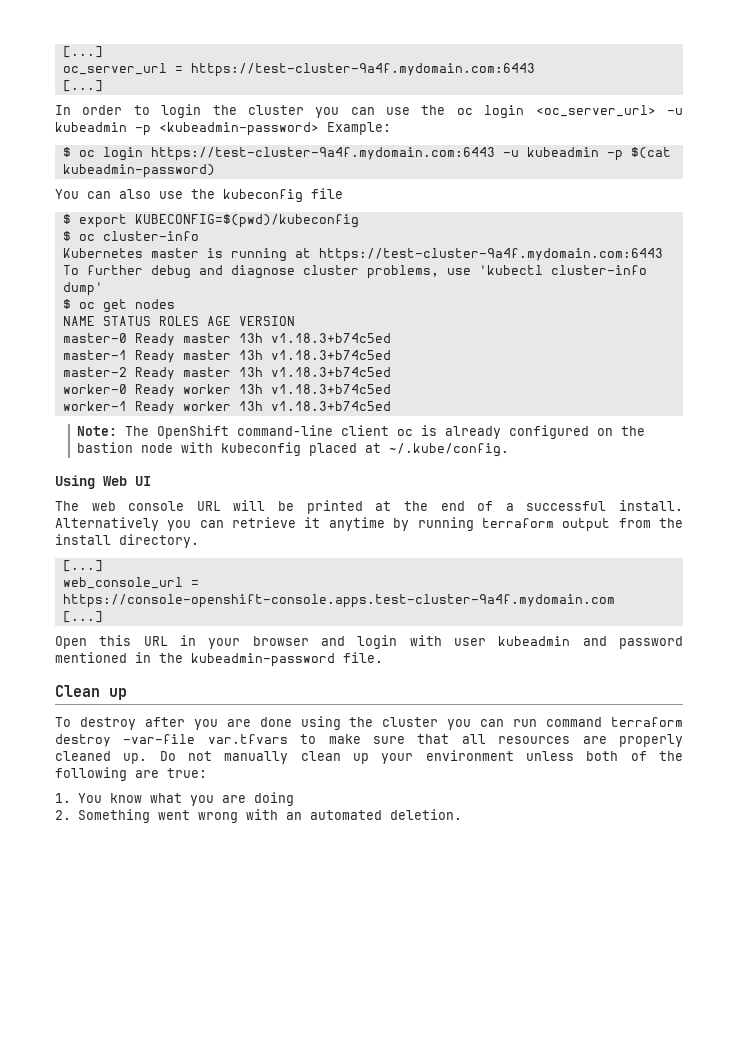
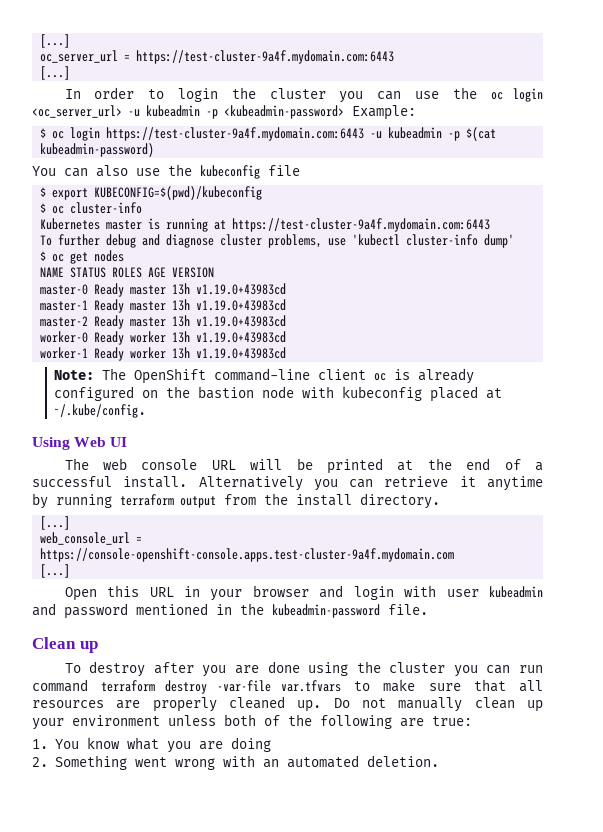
- master-0 Ready master 13h v1.18.3+b74c5ed
+ master-0 Ready master 13h v1.19.0+43983cd
- master-1 Ready master 13h v1.18.3+b74c5ed
+ master-1 Ready master 13h v1.19.0+43983cd
- master-2 Ready master 13h v1.18.3+b74c5ed
+ master-2 Ready master 13h v1.19.0+43983cd
- worker-0 Ready worker 13h v1.18.3+b74c5ed
+ worker-0 Ready worker 13h v1.19.0+43983cd
- worker-1 Ready worker 13h v1.18.3+b74c5ed
+ worker-1 Ready worker 13h v1.19.0+43983cd

